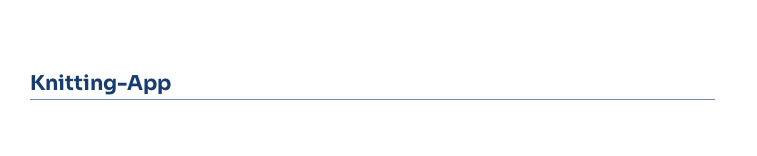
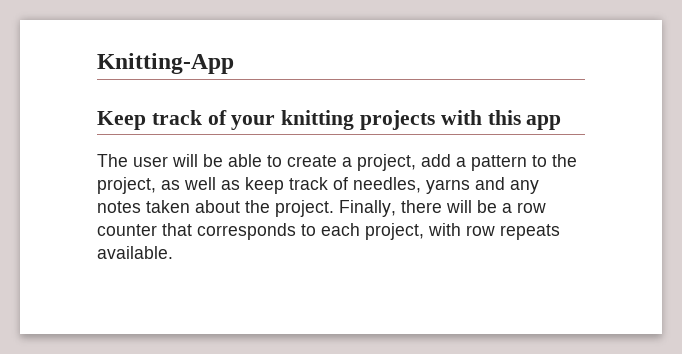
+ Keep track of your knitting projects with this app
+ The user will be able to create a project, add a pattern to the project, as well as keep track of needles, yarns and any notes taken about the project. Finally, there will be a row counter that corresponds to each project, with row repeats available.

